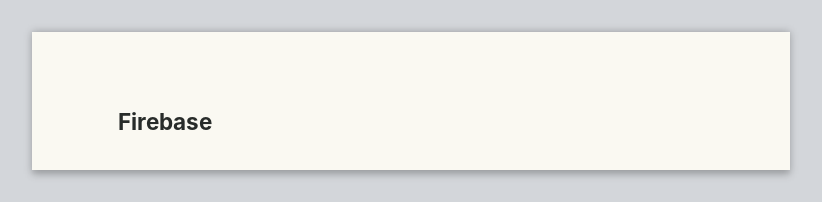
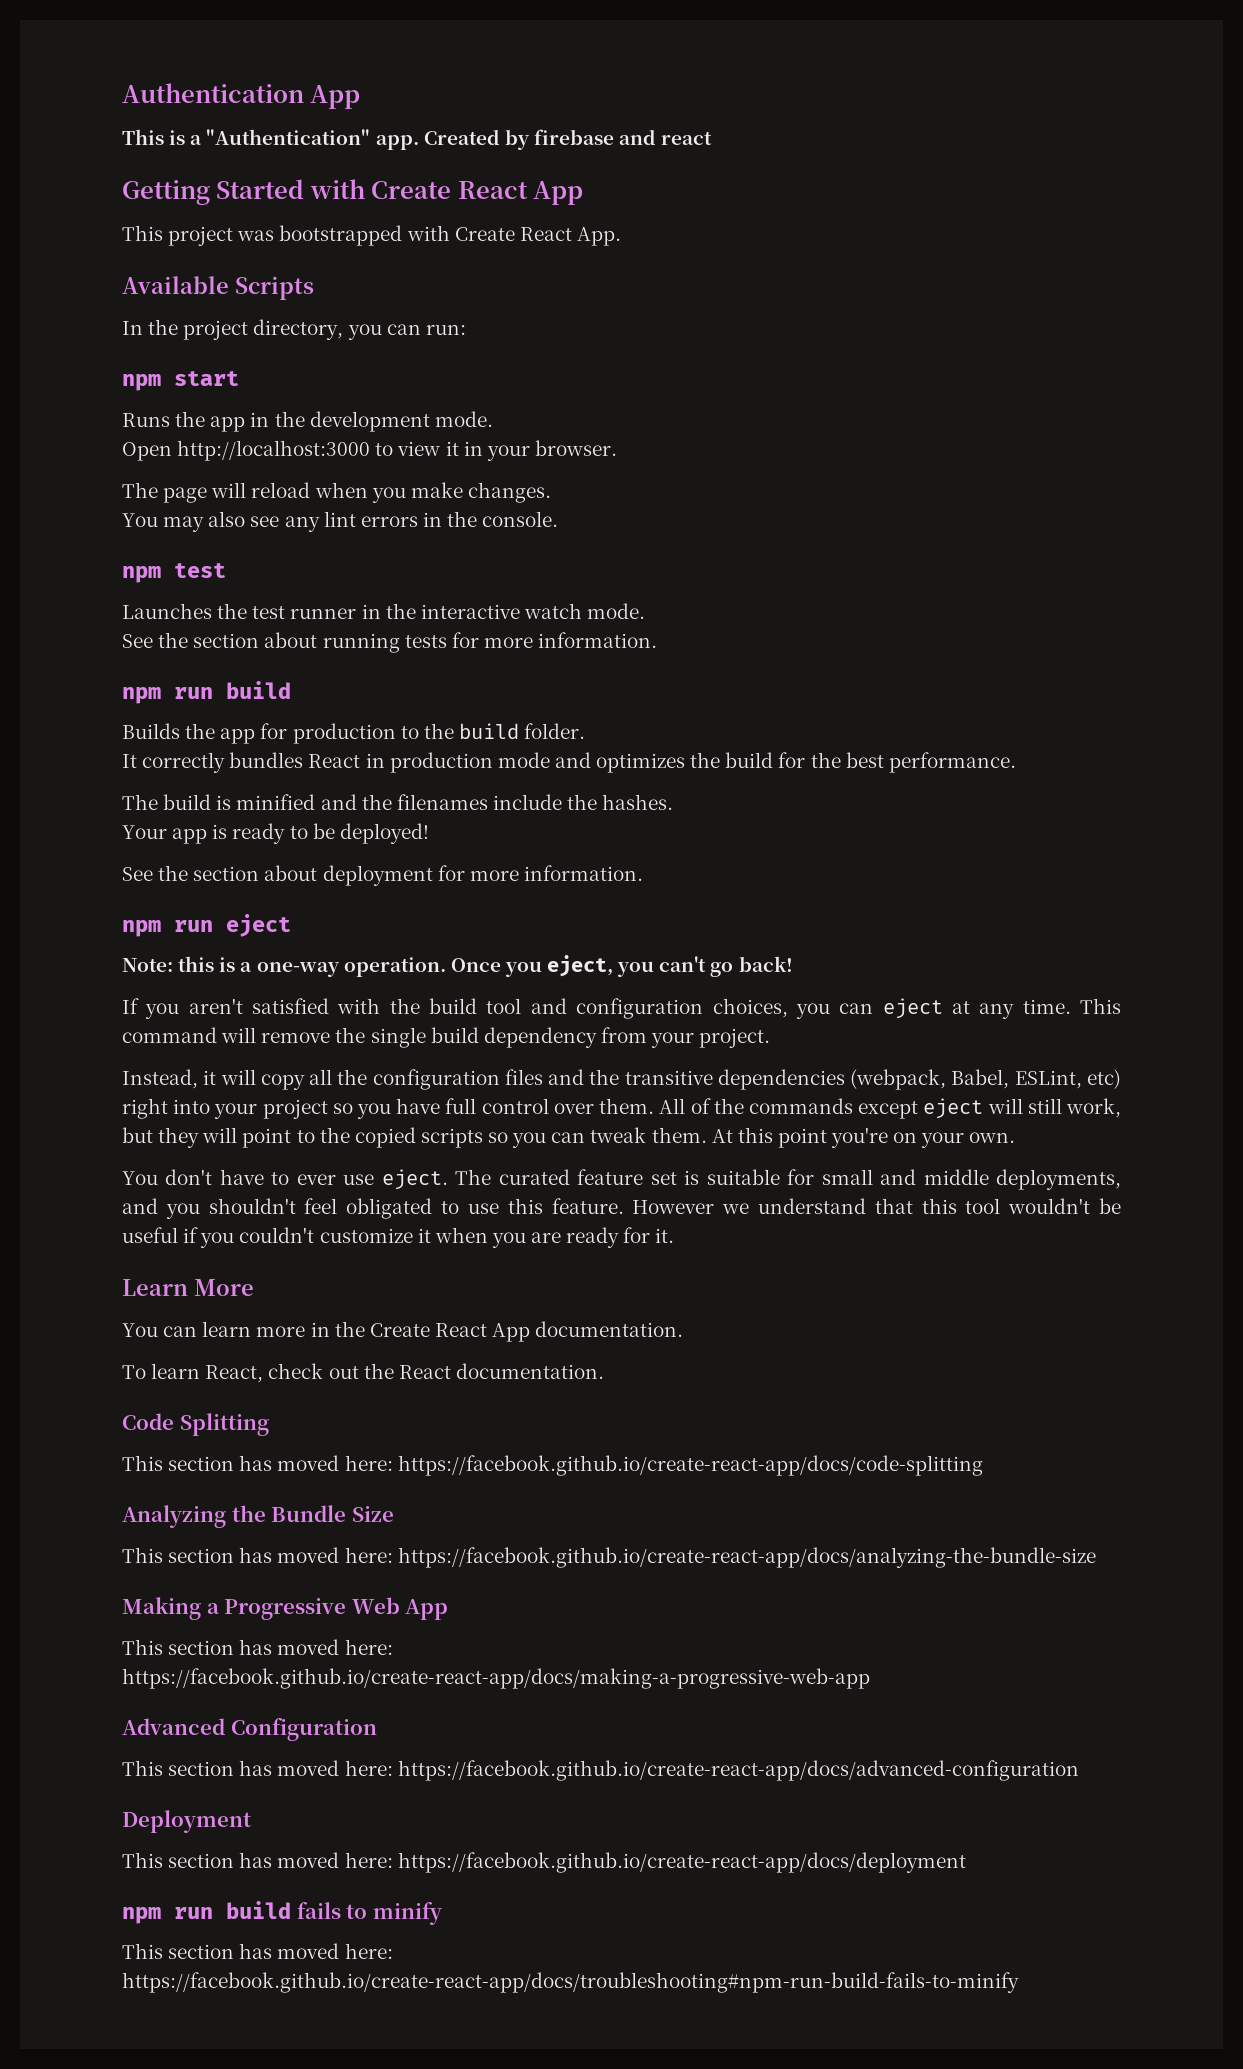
- Firebase
+ Authentication App
+ This is a "Authentication" app. Created by firebase and react
+ Getting Started with Create React App
+ This project was bootstrapped with Create React App.
+ Available Scripts
+ In the project directory, you can run:
+ npm start
+ Runs the app in the development mode.
+ Open http://localhost:3000 to view it in your browser.
+ The page will reload when you make changes.
+ You may also see any lint errors in the console.
+ npm test
+ Launches the test runner in the interactive watch mode.
+ See the section about running tests for more information.
+ npm run build
+ Builds the app for production to the build folder.
+ It correctly bundles React in production mode and optimizes the build for the best performance.
+ The build is minified and the filenames include the hashes.
+ Your app is ready to be deployed!
+ See the section about deployment for more information.
+ npm run eject
+ Note: this is a one-way operation. Once you eject, you can't go back!
+ If you aren't satisfied with the build tool and configuration choices, you can eject at any time. This command will remove the single build dependency from your project.
+ Instead, it will copy all the configuration files and the transitive dependencies (webpack, Babel, ESLint, etc) right into your project so you have full control over them. All of the commands except eject will still work, but they will point to the copied scripts so you can tweak them. At this point you're on your own.
+ You don't have to ever use eject. The curated feature set is suitable for small and middle deployments, and you shouldn't feel obligated to use this feature. However we understand that this tool wouldn't be useful if you couldn't customize it when you are ready for it.
+ Learn More
+ You can learn more in the Create React App documentation.
+ To learn React, check out the React documentation.
+ Code Splitting
+ This section has moved here: https://facebook.github.io/create-react-app/docs/code-splitting
+ Analyzing the Bundle Size
+ This section has moved here: https://facebook.github.io/create-react-app/docs/analyzing-the-bundle-size
+ Making a Progressive Web App
+ This section has moved here: https://facebook.github.io/create-react-app/docs/making-a-progressive-web-app
+ Advanced Configuration
+ This section has moved here: https://facebook.github.io/create-react-app/docs/advanced-configuration
+ Deployment
+ This section has moved here: https://facebook.github.io/create-react-app/docs/deployment
+ npm run build fails to minify
+ This section has moved here: https://facebook.github.io/create-react-app/docs/troubleshooting#npm-run-build-fails-to-minify

